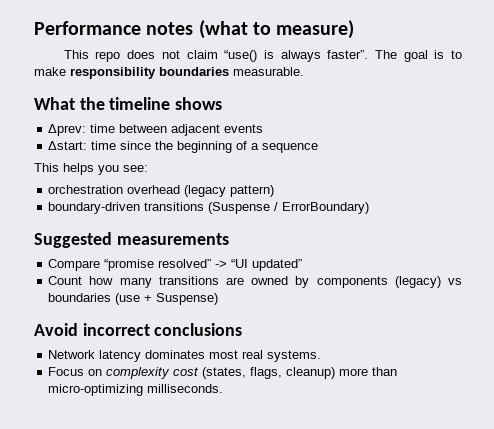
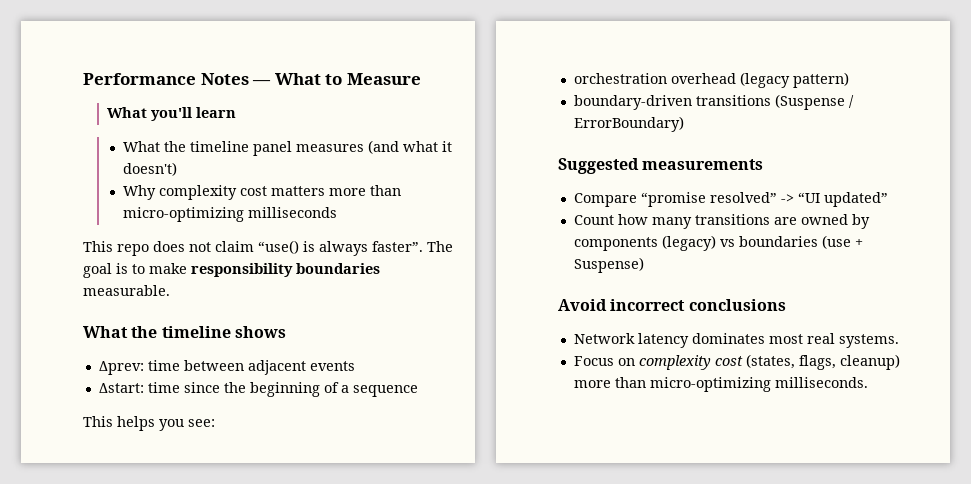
- Performance notes (what to measure)
+ Performance Notes — What to Measure
+ What you'll learn
+ What the timeline panel measures (and what it doesn't)
+ Why complexity cost matters more than micro-optimizing milliseconds

